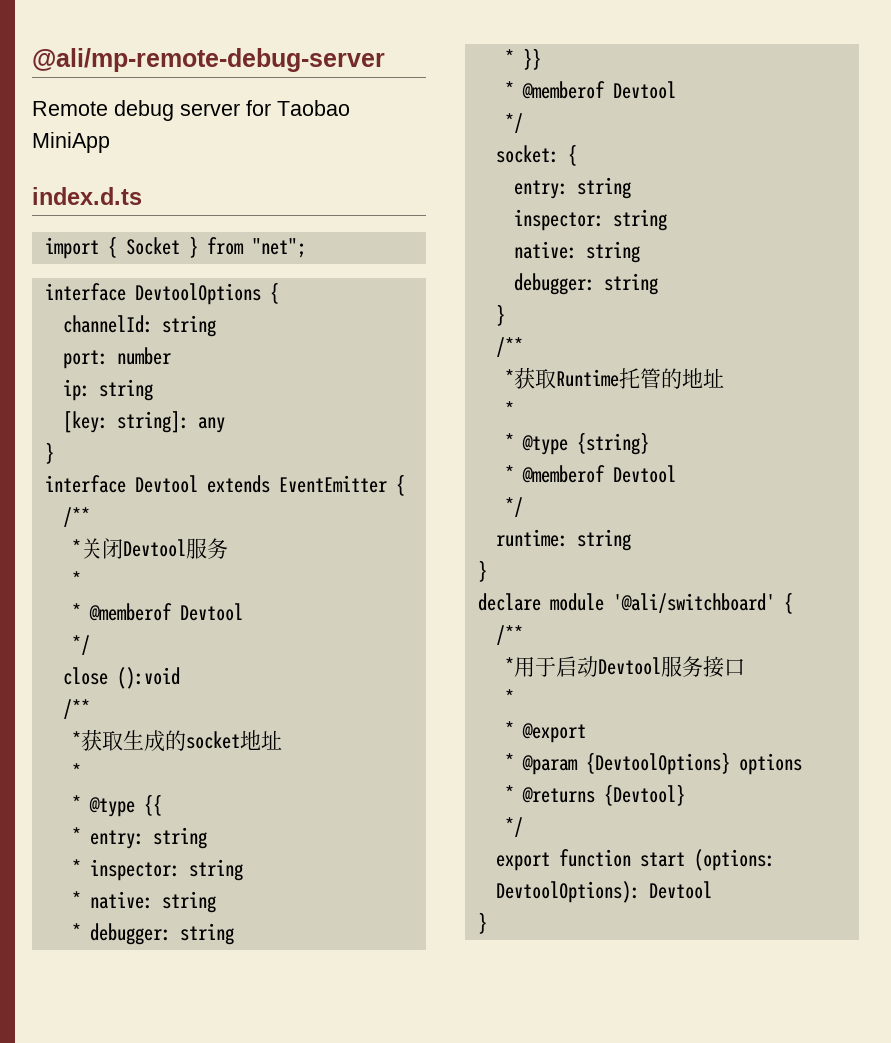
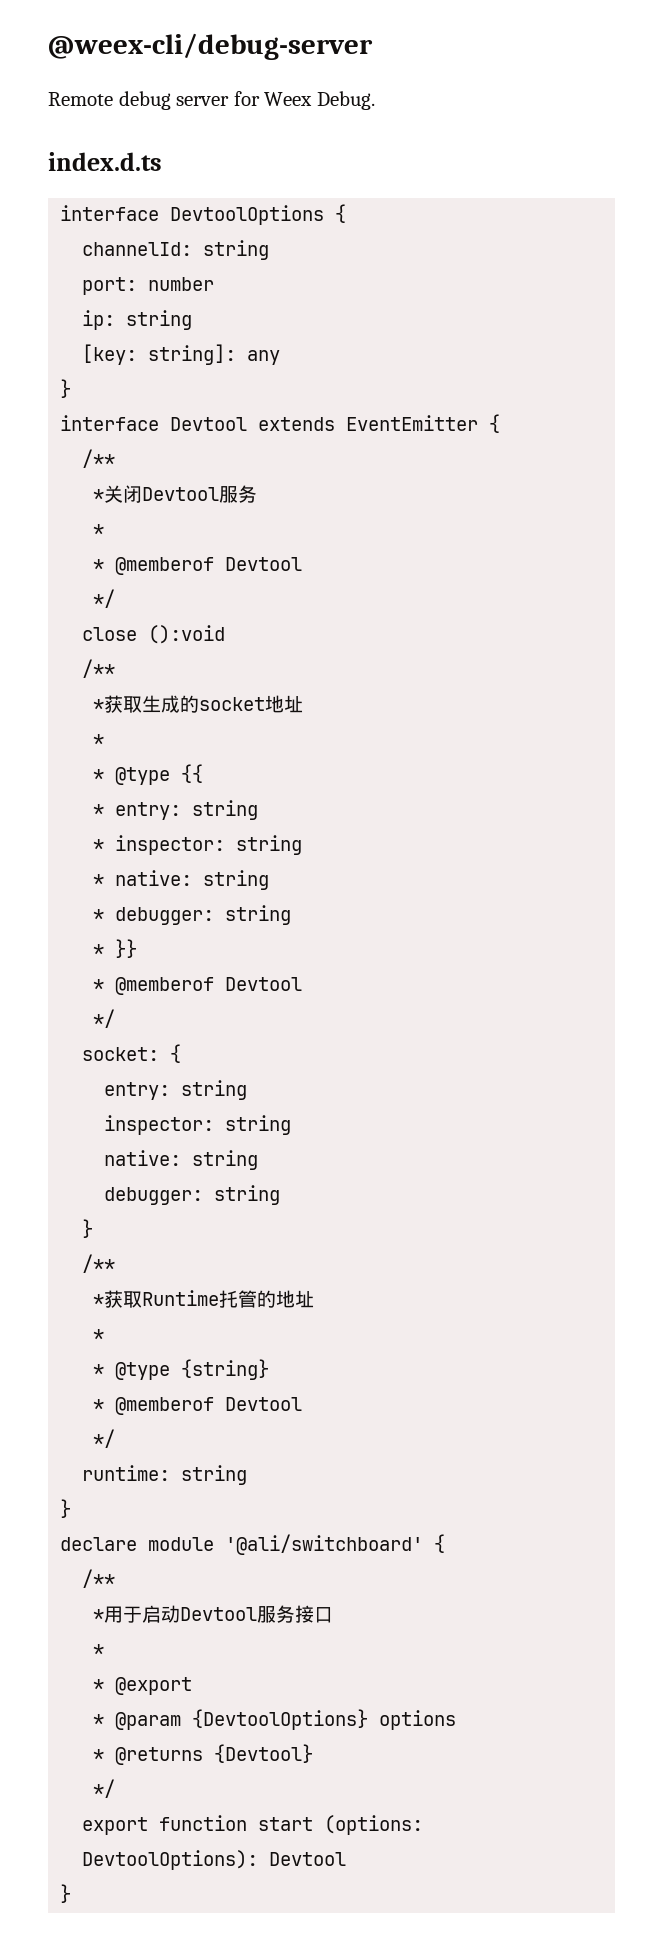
- @ali/mp-remote-debug-server
+ @weex-cli/debug-server
- Remote debug server for Taobao MiniApp
+ Remote debug server for Weex Debug.
- import { Socket } from "net";

